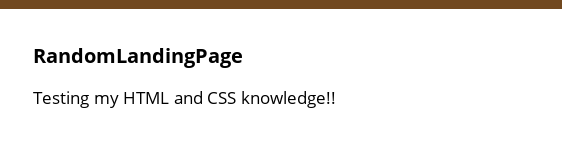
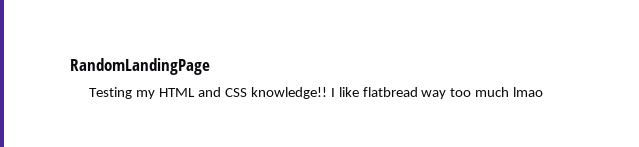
+ I like flatbread way too much lmao

